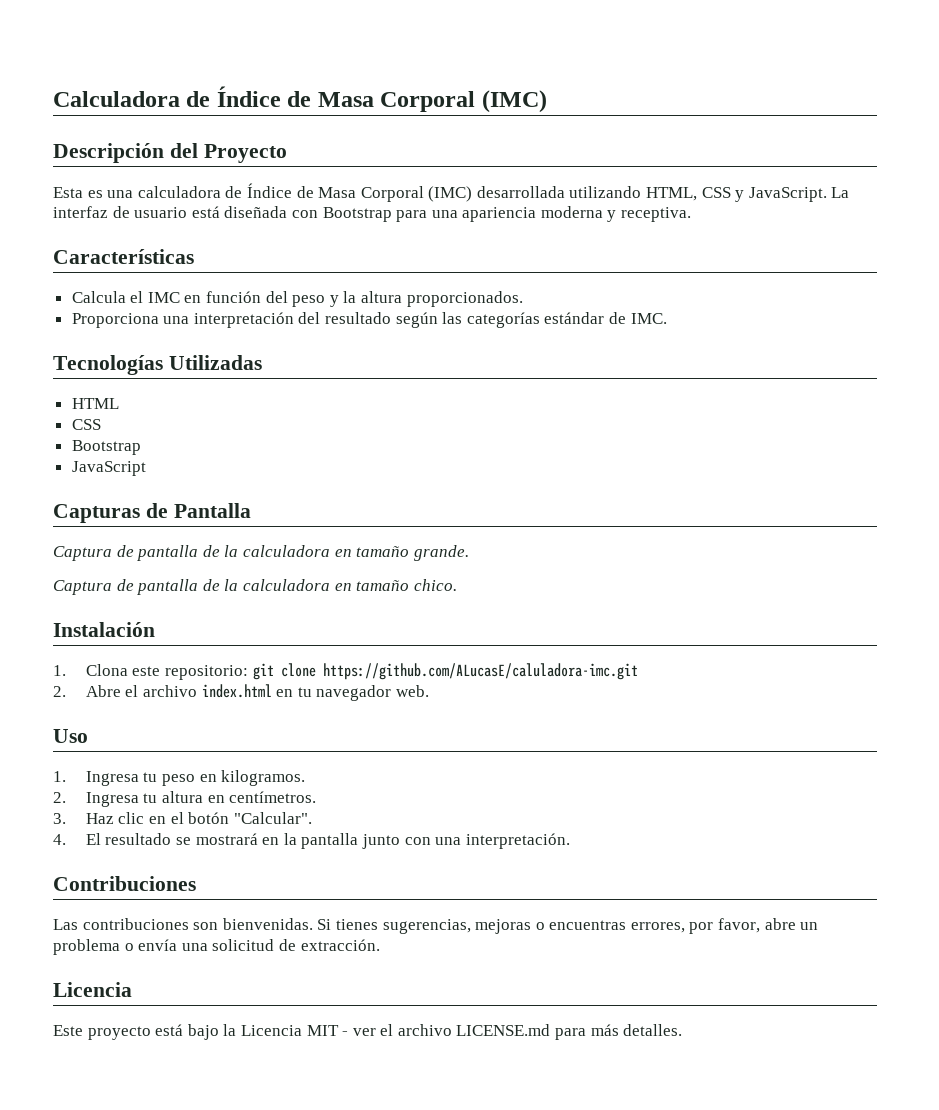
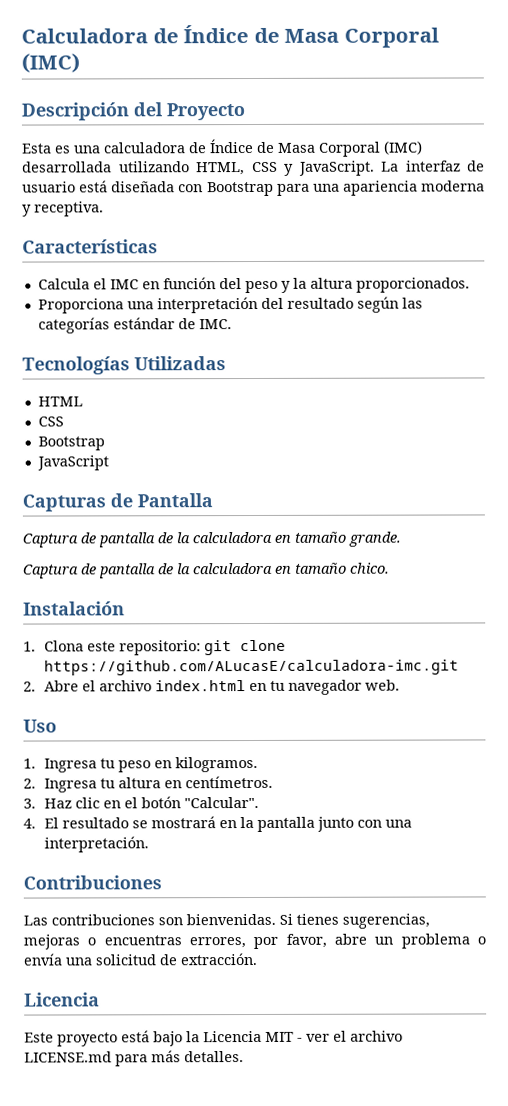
- 1. Clona este repositorio: git clone https://github.com/ALucasE/caluladora-imc.git
+ 1. Clona este repositorio: git clone https://github.com/ALucasE/calculadora-imc.git

